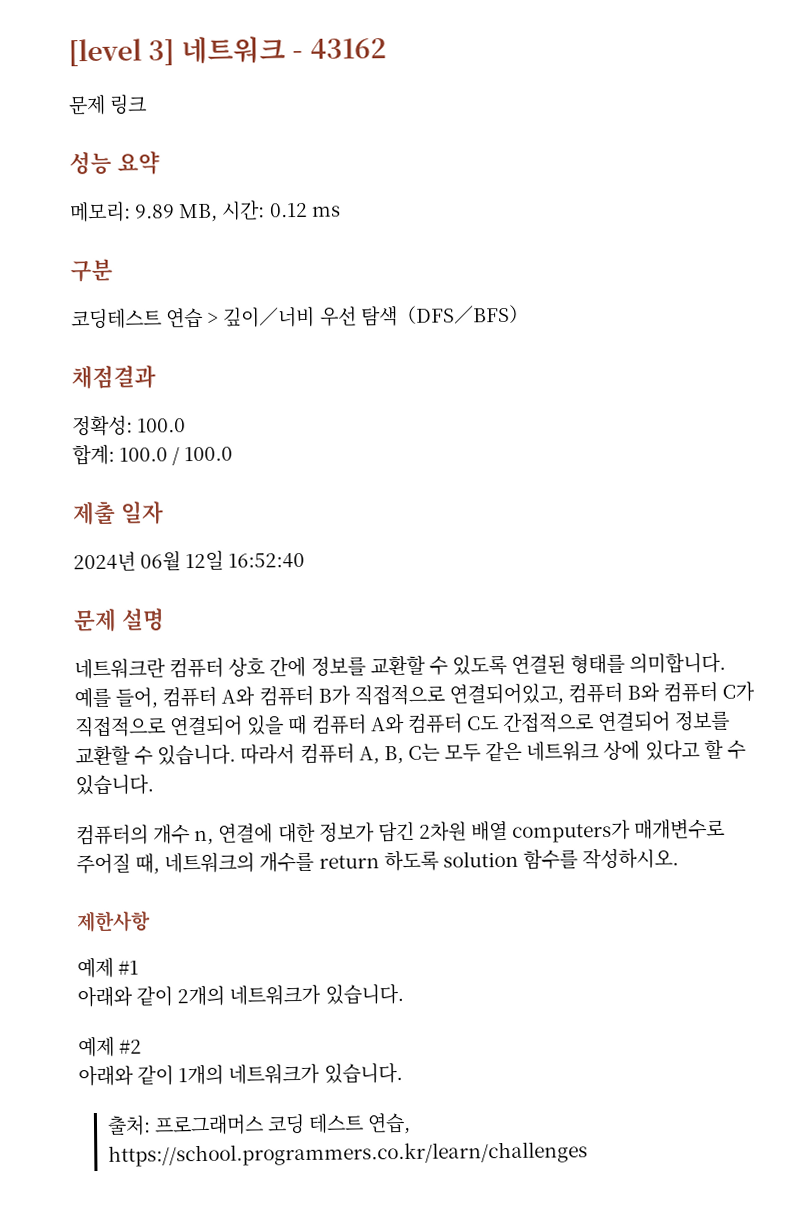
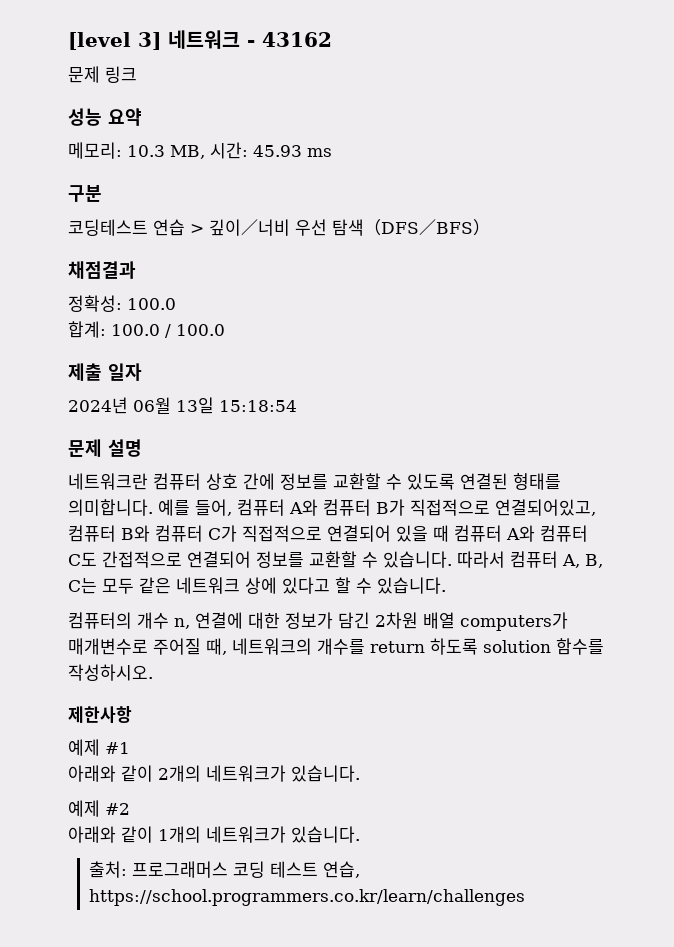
- 메모리: 9.89 MB, 시간: 0.12 ms
+ 메모리: 10.3 MB, 시간: 45.93 ms
- 2024년 06월 12일 16:52:40
+ 2024년 06월 13일 15:18:54

